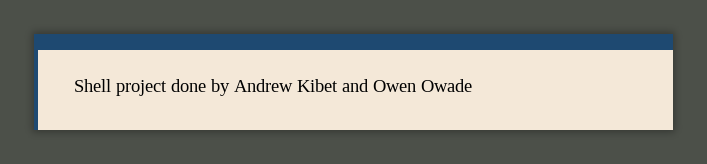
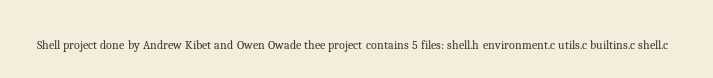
- Shell project done by Andrew Kibet and Owen Owade
+ Shell project done by Andrew Kibet and Owen Owade thee project contains 5 files: shell.h environment.c utils.c builtins.c shell.c

